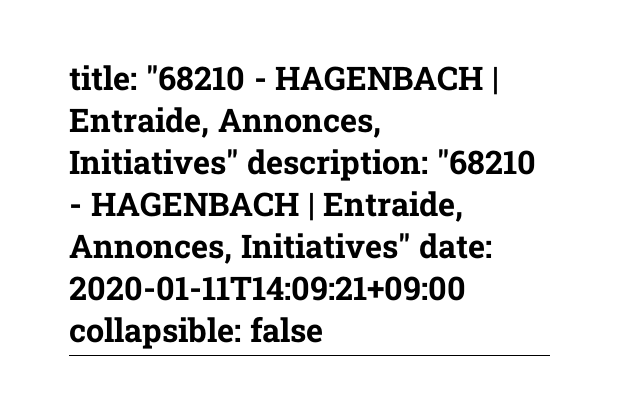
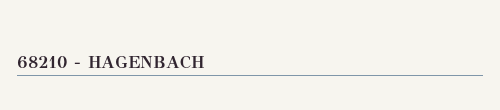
- title: "68210 - HAGENBACH | Entraide, Annonces, Initiatives" description: "68210 - HAGENBACH | Entraide, Annonces, Initiatives" date: 2020-01-11T14:09:21+09:00 collapsible: false
+ 68210 - HAGENBACH

